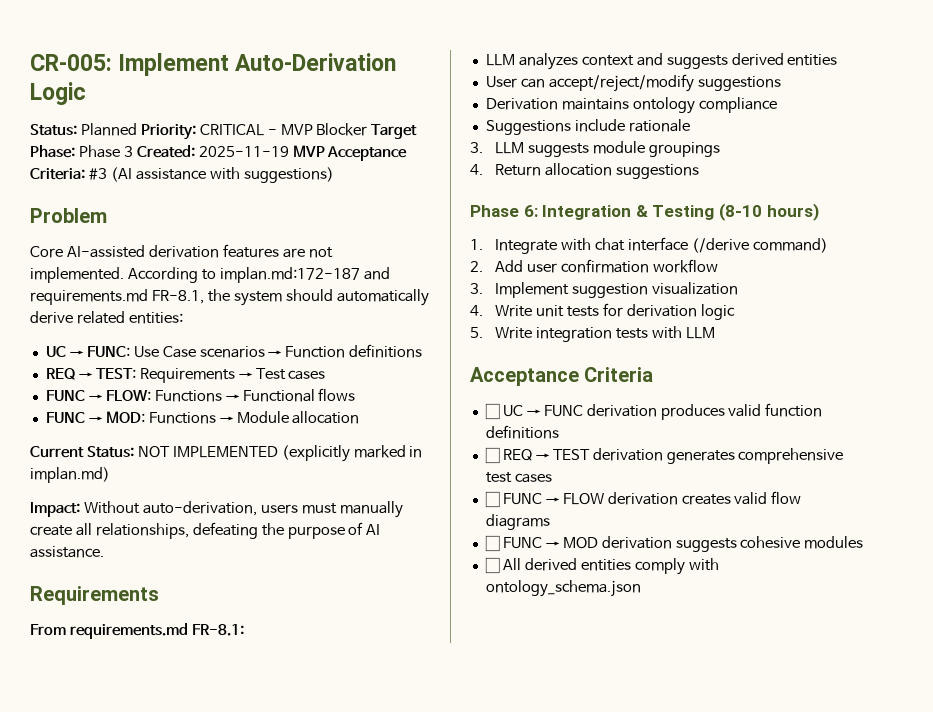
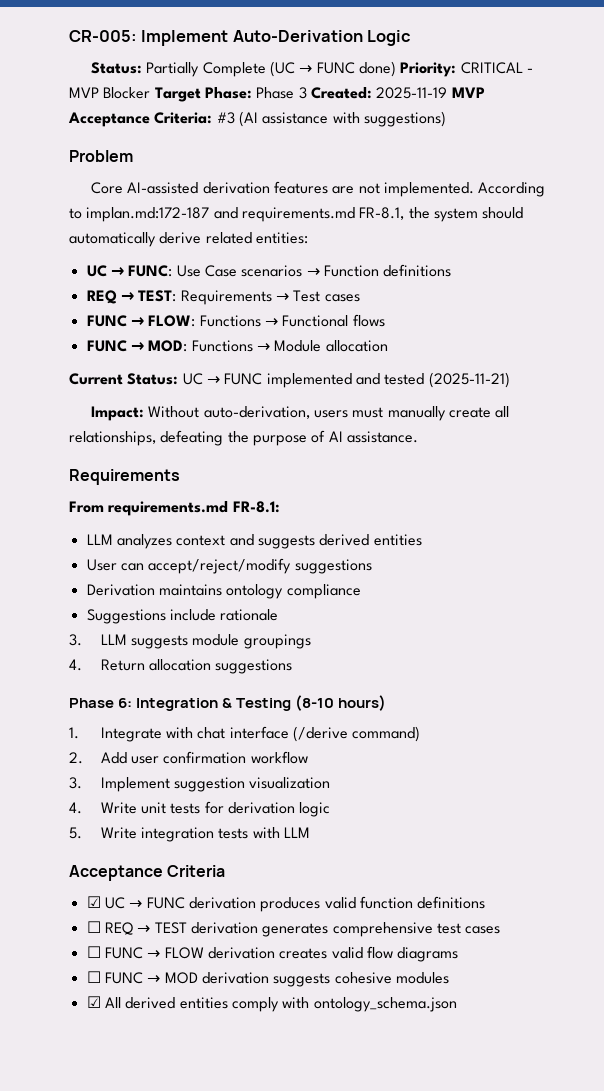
- Status: Planned Priority: CRITICAL - MVP Blocker Target Phase: Phase 3 Created: 2025-11-19 MVP Acceptance Criteria: #3 (AI assistance with suggestions)
+ Status: Partially Complete (UC → FUNC done) Priority: CRITICAL - MVP Blocker Target Phase: Phase 3 Created: 2025-11-19 MVP Acceptance Criteria: #3 (AI assistance with suggestions)
- Current Status: NOT IMPLEMENTED (explicitly marked in implan.md)
+ Current Status: UC → FUNC implemented and tested (2025-11-21)
- ☐ UC → FUNC derivation produces valid function definitions
+ ☑ UC → FUNC derivation produces valid function definitions
- ☐ All derived entities comply with ontology_schema.json
+ ☑ All derived entities comply with ontology_schema.json

